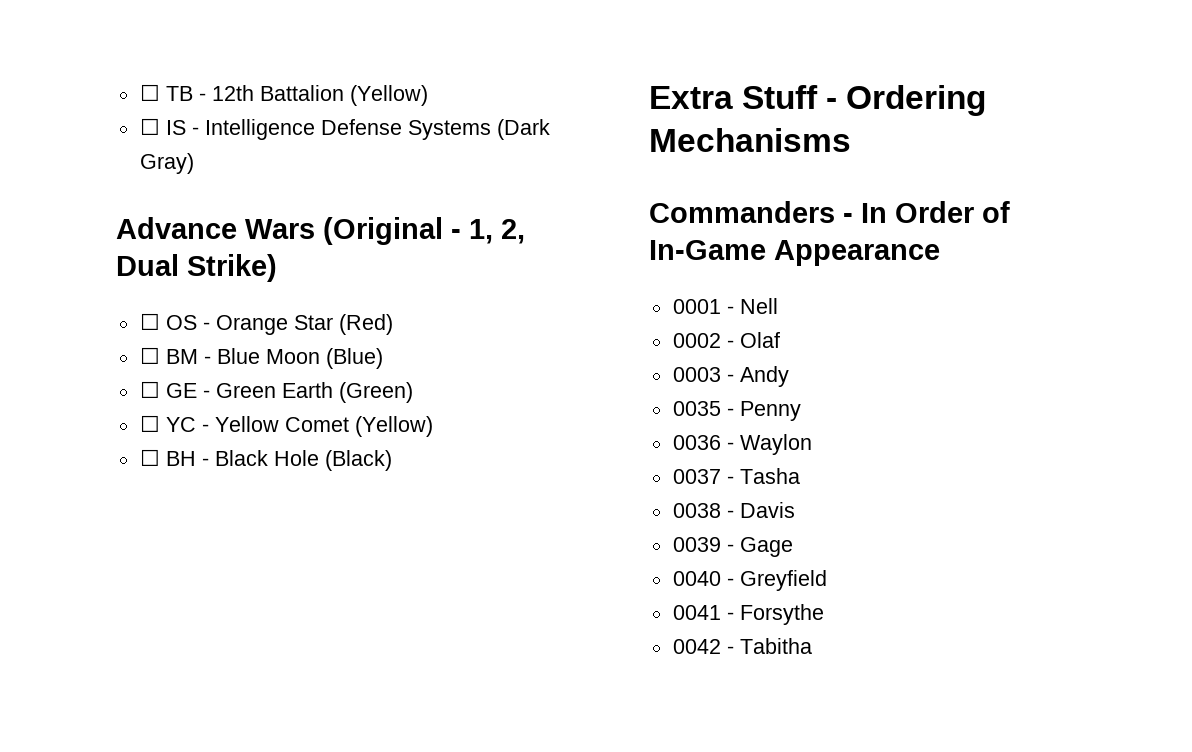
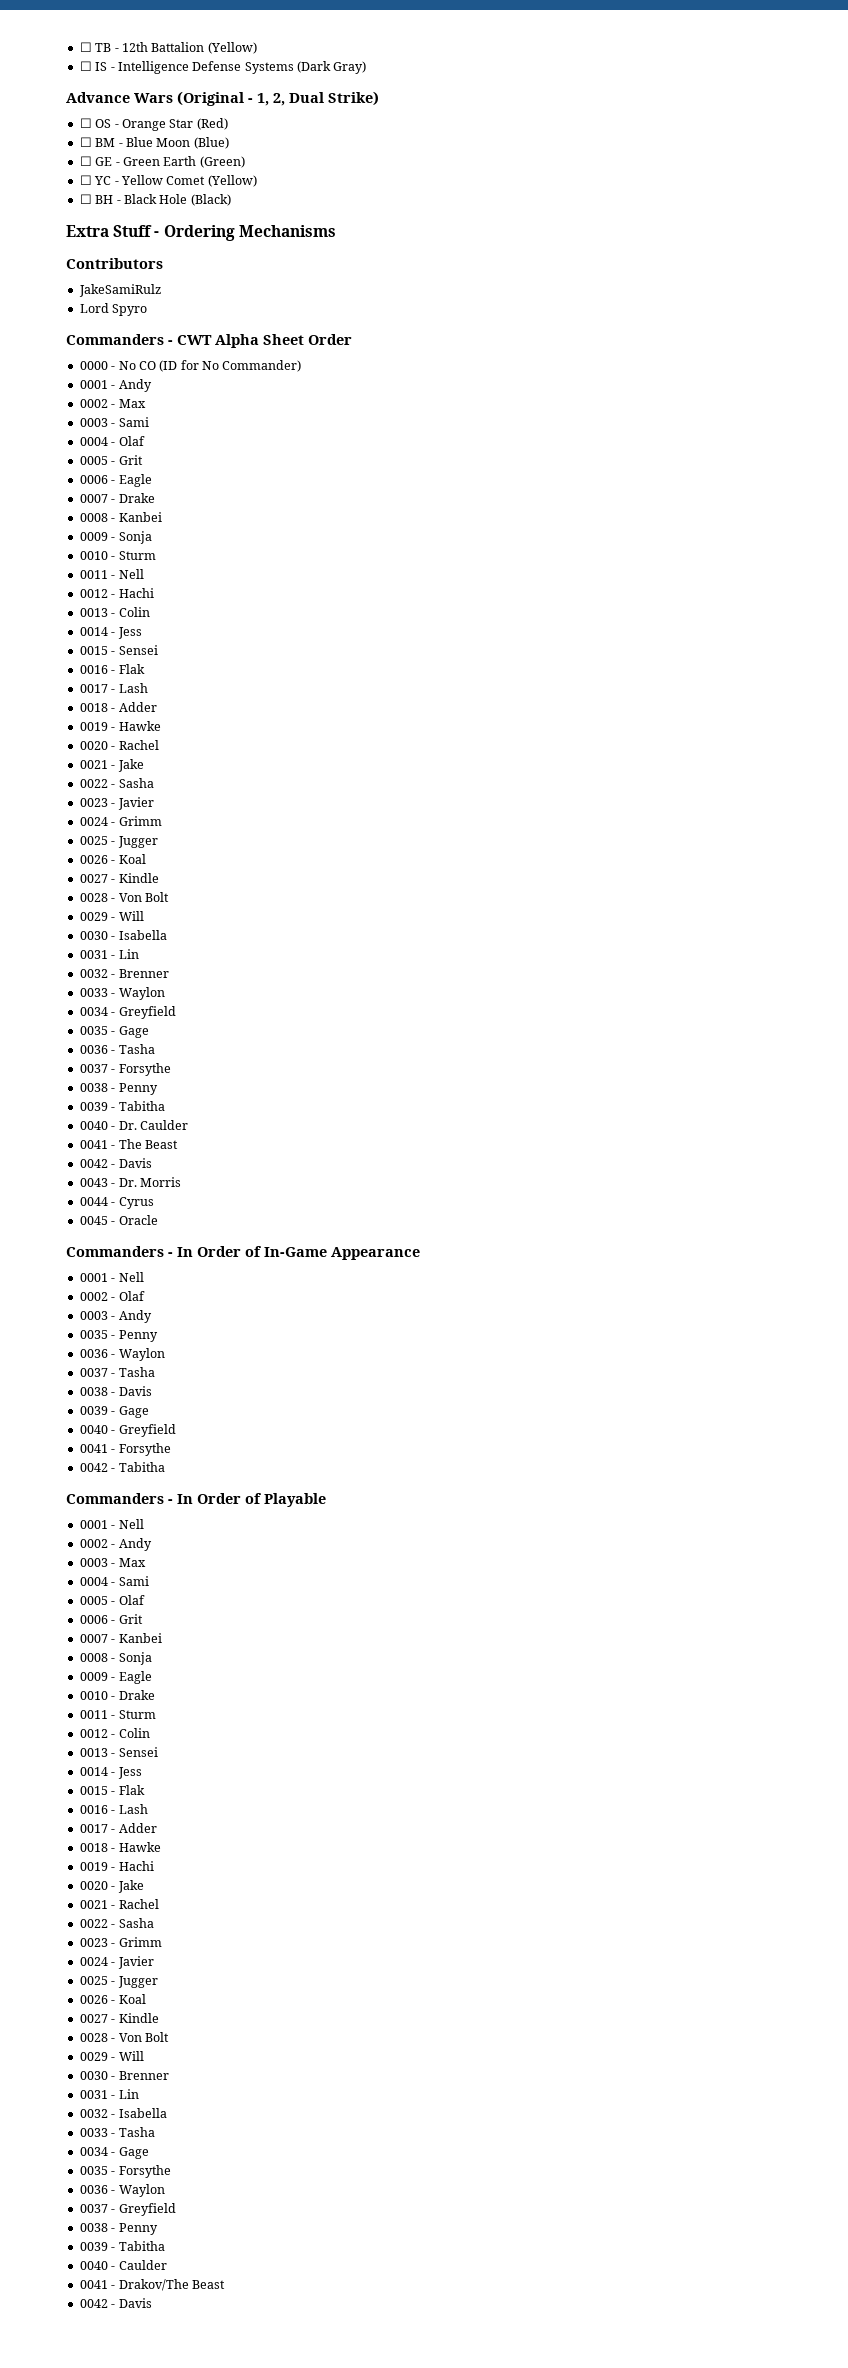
+ Contributors
+ JakeSamiRulz
+ Lord Spyro
+ Commanders - CWT Alpha Sheet Order
+ 0000 - No CO (ID for No Commander)
+ 0001 - Andy
+ 0002 - Max
+ 0003 - Sami
+ 0004 - Olaf
+ 0005 - Grit
+ 0006 - Eagle
+ 0007 - Drake
+ 0008 - Kanbei
+ 0009 - Sonja
+ 0010 - Sturm
+ 0011 - Nell
+ 0012 - Hachi
+ 0013 - Colin
+ 0014 - Jess
+ 0015 - Sensei
+ 0016 - Flak
+ 0017 - Lash
+ 0018 - Adder
+ 0019 - Hawke
+ 0020 - Rachel
+ 0021 - Jake
+ 0022 - Sasha
+ 0023 - Javier
+ 0024 - Grimm
+ 0025 - Jugger
+ 0026 - Koal
+ 0027 - Kindle
+ 0028 - Von Bolt
+ 0029 - Will
+ 0030 - Isabella
+ 0031 - Lin
+ 0032 - Brenner
+ 0033 - Waylon
+ 0034 - Greyfield
+ 0035 - Gage
+ 0036 - Tasha
+ 0037 - Forsythe
+ 0038 - Penny
+ 0039 - Tabitha
+ 0040 - Dr. Caulder
+ 0041 - The Beast
+ 0042 - Davis
+ 0043 - Dr. Morris
+ 0044 - Cyrus
+ 0045 - Oracle
+ Commanders - In Order of Playable
+ 0001 - Nell
+ 0002 - Andy
+ 0003 - Max
+ 0004 - Sami
+ 0005 - Olaf
+ 0006 - Grit
+ 0007 - Kanbei
+ 0008 - Sonja
+ 0009 - Eagle
+ 0010 - Drake
+ 0011 - Sturm
+ 0012 - Colin
+ 0013 - Sensei
+ 0014 - Jess
+ 0015 - Flak
+ 0016 - Lash
+ 0017 - Adder
+ 0018 - Hawke
+ 0019 - Hachi
+ 0020 - Jake
+ 0021 - Rachel
+ 0022 - Sasha
+ 0023 - Grimm
+ 0024 - Javier
+ 0025 - Jugger
+ 0026 - Koal
+ 0027 - Kindle
+ 0028 - Von Bolt
+ 0029 - Will
+ 0030 - Brenner
+ 0031 - Lin
+ 0032 - Isabella
+ 0033 - Tasha
+ 0034 - Gage
+ 0035 - Forsythe
+ 0036 - Waylon
+ 0037 - Greyfield
+ 0038 - Penny
+ 0039 - Tabitha
+ 0040 - Caulder
+ 0041 - Drakov/The Beast
+ 0042 - Davis

